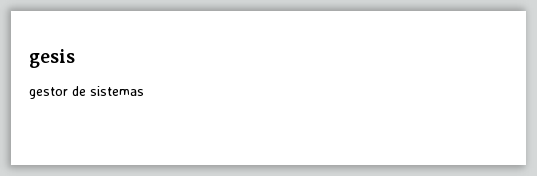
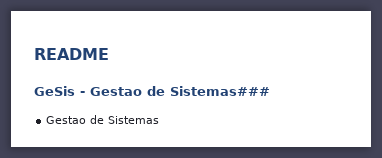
- gesis
- gestor de sistemas
+ README
+ GeSis - Gestao de Sistemas###
+ Gestao de Sistemas

